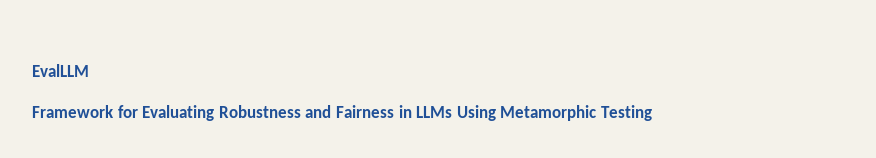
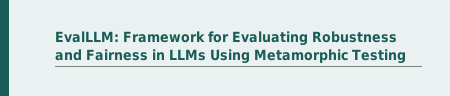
- EvalLLM
- Framework for Evaluating Robustness and Fairness in LLMs Using Metamorphic Testing
+ EvalLLM: Framework for Evaluating Robustness and Fairness in LLMs Using Metamorphic Testing

